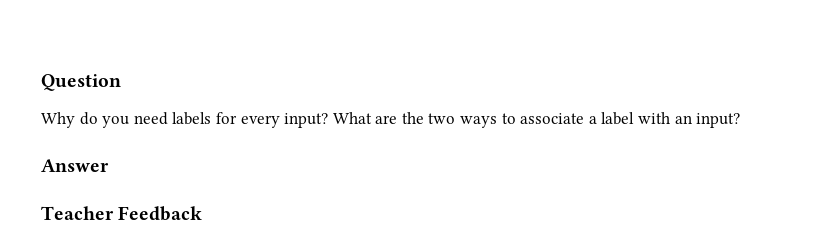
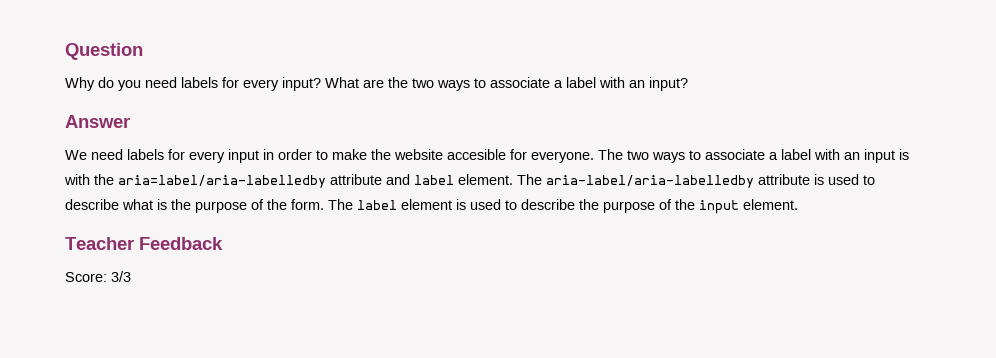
+ We need labels for every input in order to make the website accesible for everyone. The two ways to associate a label with an input is with the aria=label/aria-labelledby attribute and label element. The aria-label/aria-labelledby attribute is used to describe what is the purpose of the form. The label element is used to describe the purpose of the input element.
+ Score: 3/3

